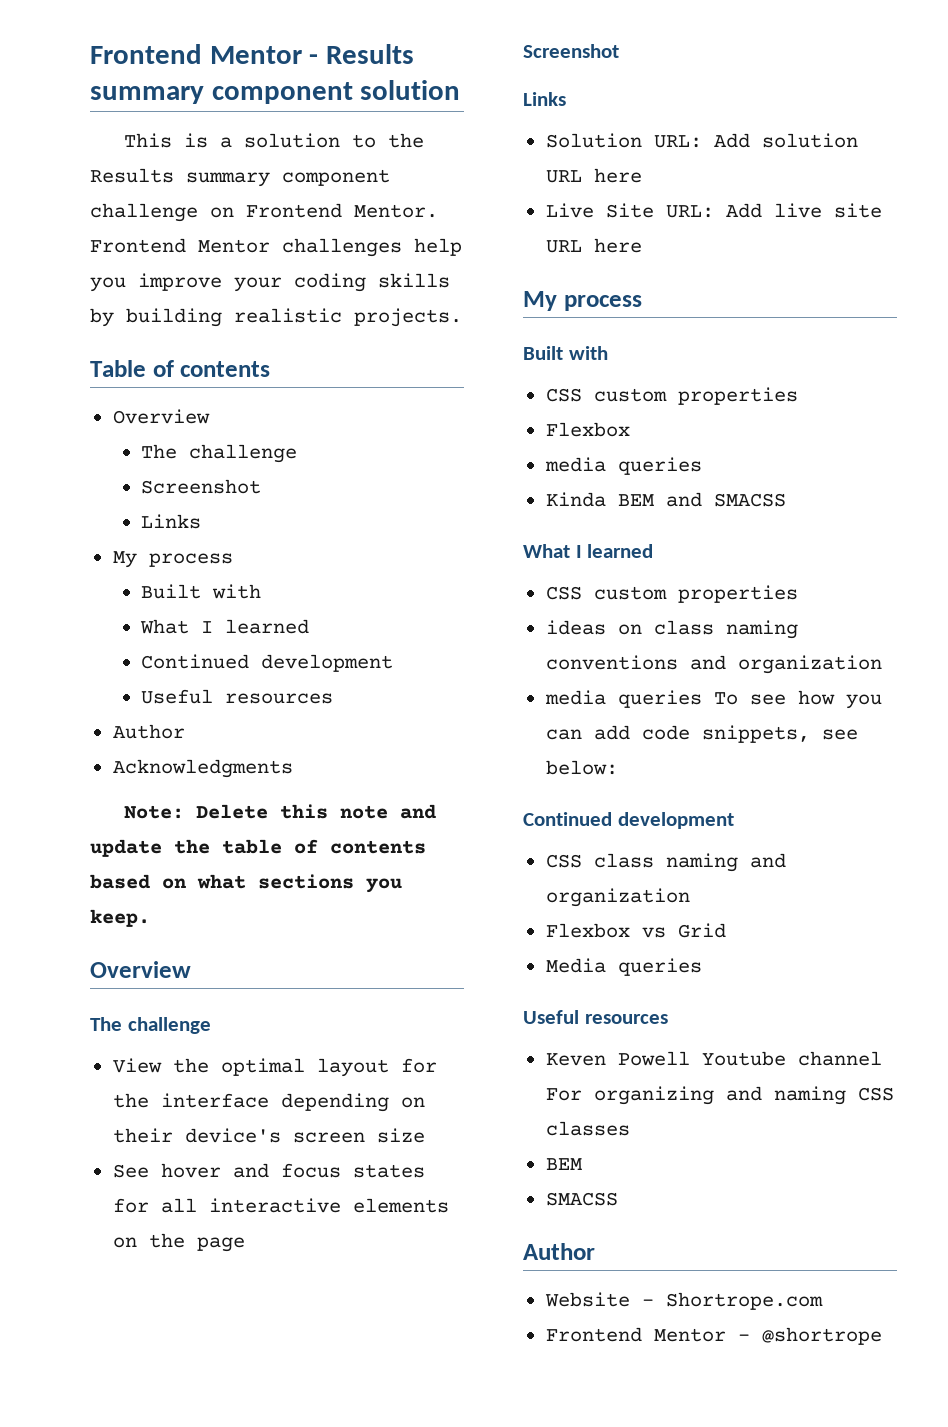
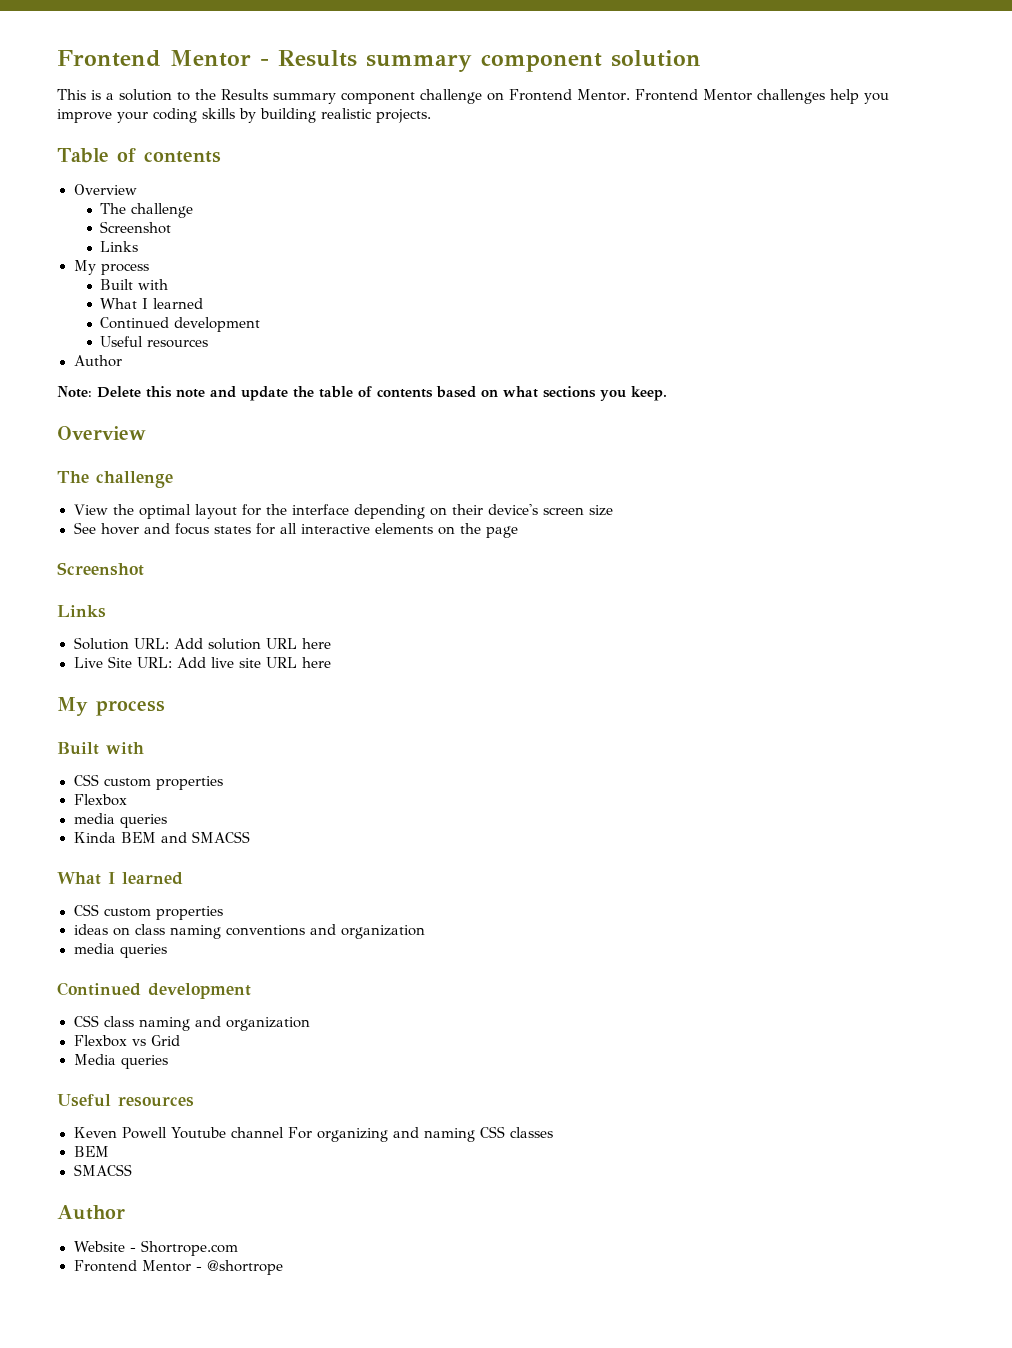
- Acknowledgments
  ideas on class naming conventions and organization
- media queries To see how you can add code snippets, see below:
+ media queries

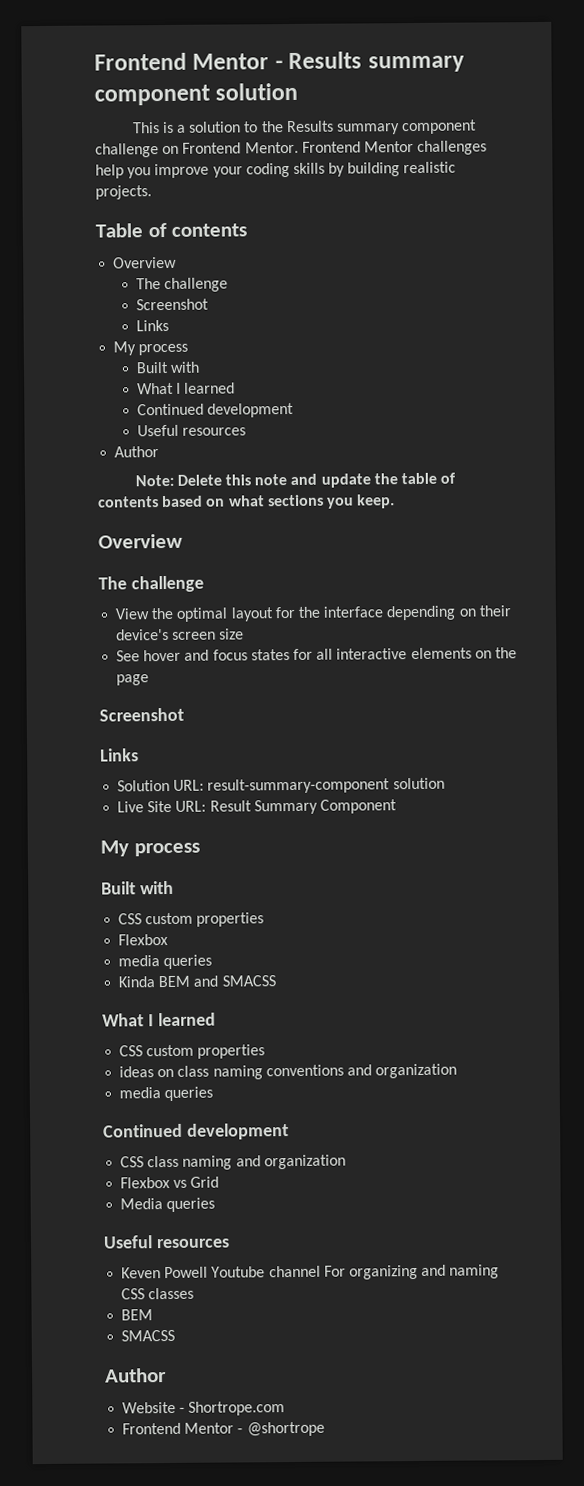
- Solution URL: Add solution URL here
+ Solution URL: result-summary-component solution
- Live Site URL: Add live site URL here
+ Live Site URL: Result Summary Component

